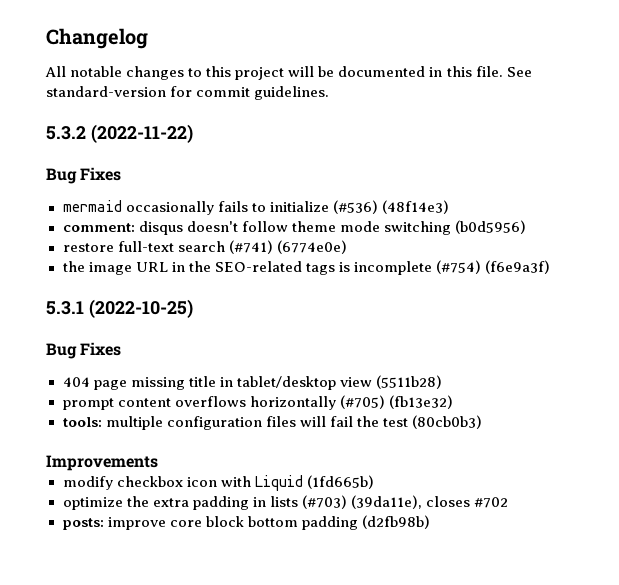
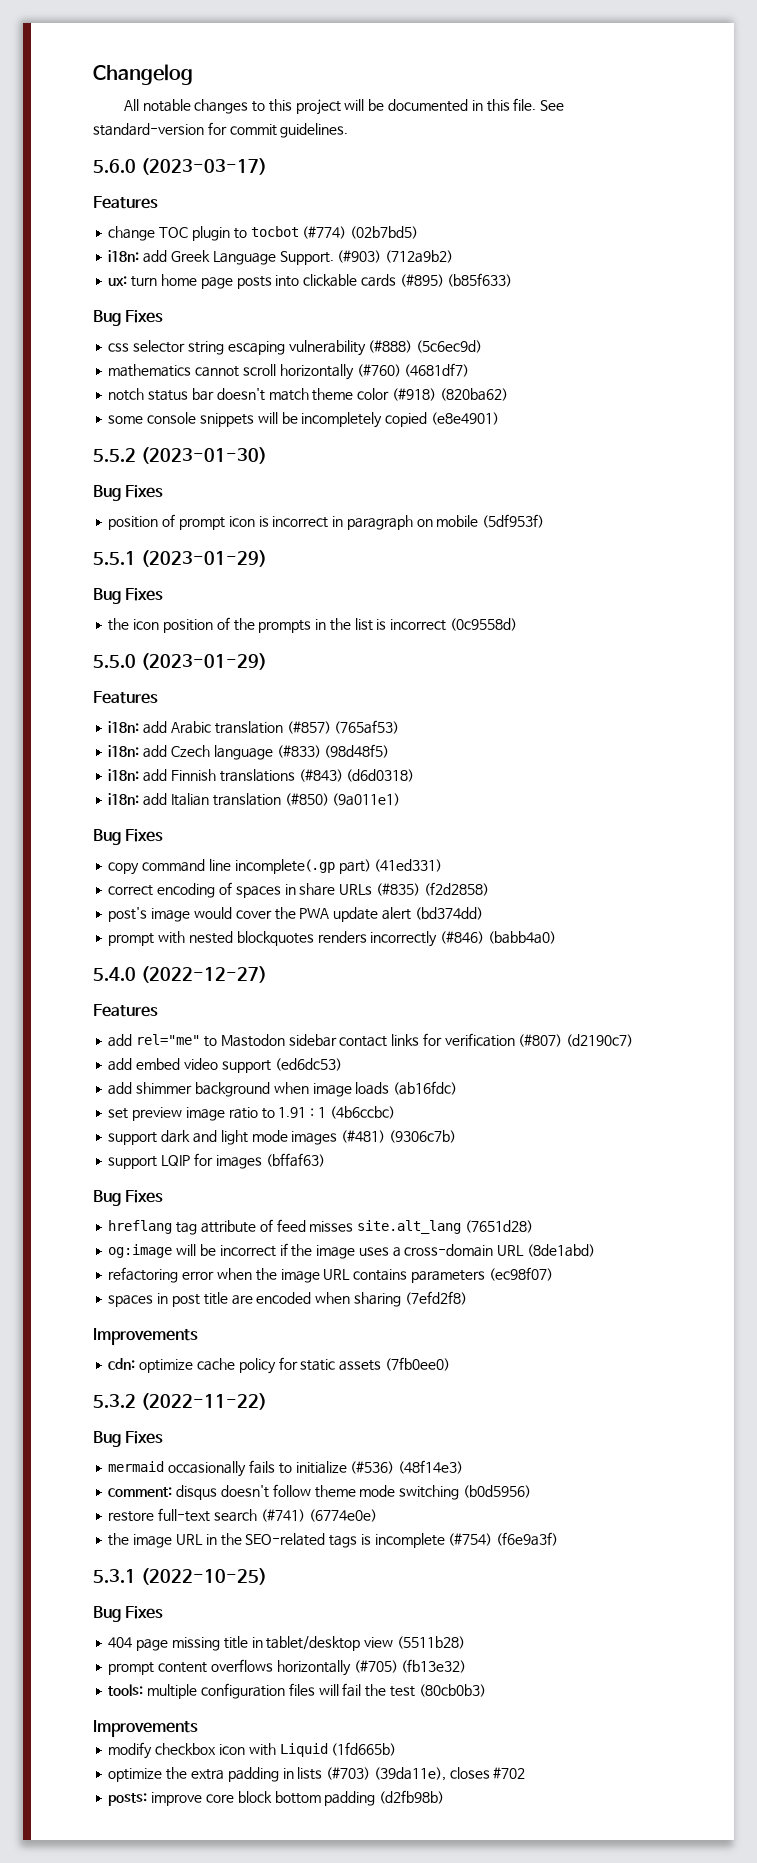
+ 5.6.0 (2023-03-17)
+ Features
+ change TOC plugin to tocbot (#774) (02b7bd5)
+ i18n: add Greek Language Support. (#903) (712a9b2)
+ ux: turn home page posts into clickable cards (#895) (b85f633)
+ Bug Fixes
+ css selector string escaping vulnerability (#888) (5c6ec9d)
+ mathematics cannot scroll horizontally (#760) (4681df7)
+ notch status bar doesn't match theme color (#918) (820ba62)
+ some console snippets will be incompletely copied (e8e4901)
+ 5.5.2 (2023-01-30)
+ Bug Fixes
+ position of prompt icon is incorrect in paragraph on mobile (5df953f)
+ 5.5.1 (2023-01-29)
+ Bug Fixes
+ the icon position of the prompts in the list is incorrect (0c9558d)
+ 5.5.0 (2023-01-29)
+ Features
+ i18n: add Arabic translation (#857) (765af53)
+ i18n: add Czech language (#833) (98d48f5)
+ i18n: add Finnish translations (#843) (d6d0318)
+ i18n: add Italian translation (#850) (9a011e1)
+ Bug Fixes
+ copy command line incomplete(.gp part) (41ed331)
+ correct encoding of spaces in share URLs (#835) (f2d2858)
+ post's image would cover the PWA update alert (bd374dd)
+ prompt with nested blockquotes renders incorrectly (#846) (babb4a0)
+ 5.4.0 (2022-12-27)
+ Features
+ add rel="me" to Mastodon sidebar contact links for verification (#807) (d2190c7)
+ add embed video support (ed6dc53)
+ add shimmer background when image loads (ab16fdc)
+ set preview image ratio to 1.91 : 1 (4b6ccbc)
+ support dark and light mode images (#481) (9306c7b)
+ support LQIP for images (bffaf63)
+ Bug Fixes
+ hreflang tag attribute of feed misses site.alt_lang (7651d28)
+ og:image will be incorrect if the image uses a cross-domain URL (8de1abd)
+ refactoring error when the image URL contains parameters (ec98f07)
+ spaces in post title are encoded when sharing (7efd2f8)
+ Improvements
+ cdn: optimize cache policy for static assets (7fb0ee0)

